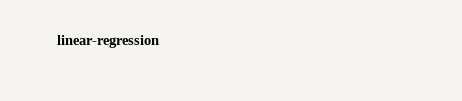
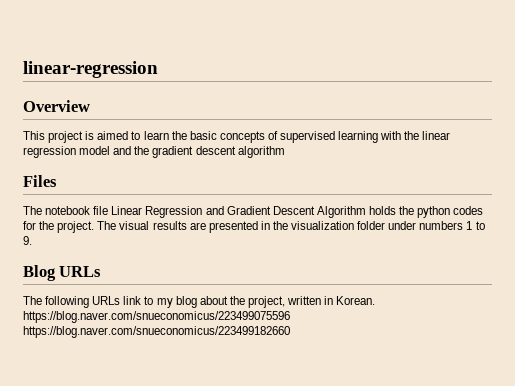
+ Overview
+ This project is aimed to learn the basic concepts of supervised learning with the linear regression model and the gradient descent algorithm
+ Files
+ The notebook file Linear Regression and Gradient Descent Algorithm holds the python codes for the project. The visual results are presented in the visualization folder under numbers 1 to 9.
+ Blog URLs
+ The following URLs link to my blog about the project, written in Korean. https://blog.naver.com/snueconomicus/223499075596 https://blog.naver.com/snueconomicus/223499182660

